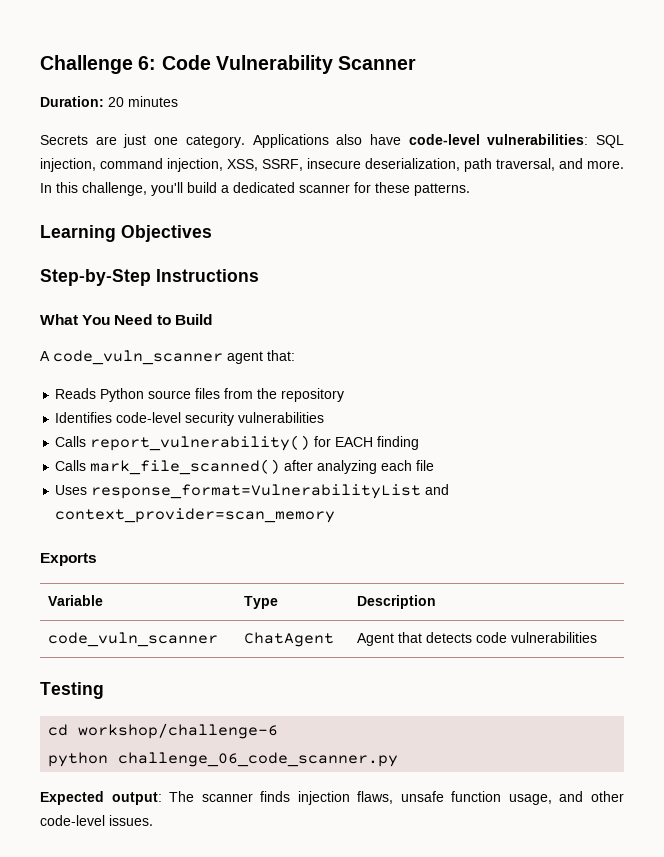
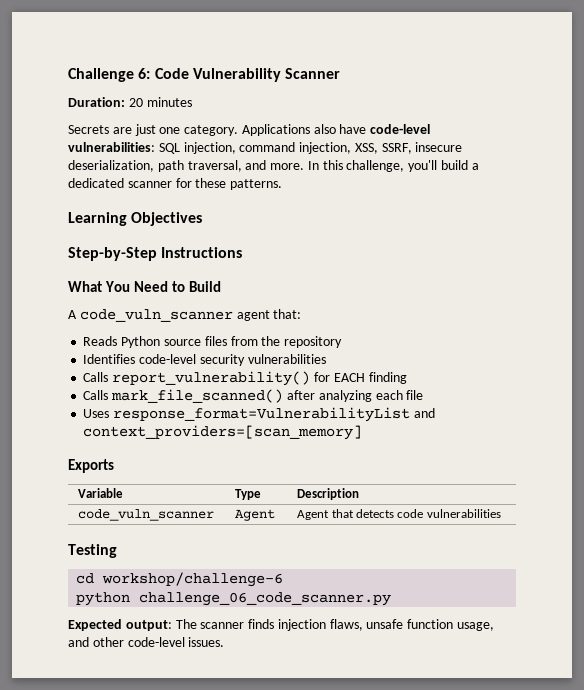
- Uses response_format=VulnerabilityList and context_provider=scan_memory
+ Uses response_format=VulnerabilityList and context_providers=[scan_memory]
- code_vuln_scanner | ChatAgent | Agent that detects code vulnerabilities
+ code_vuln_scanner | Agent | Agent that detects code vulnerabilities

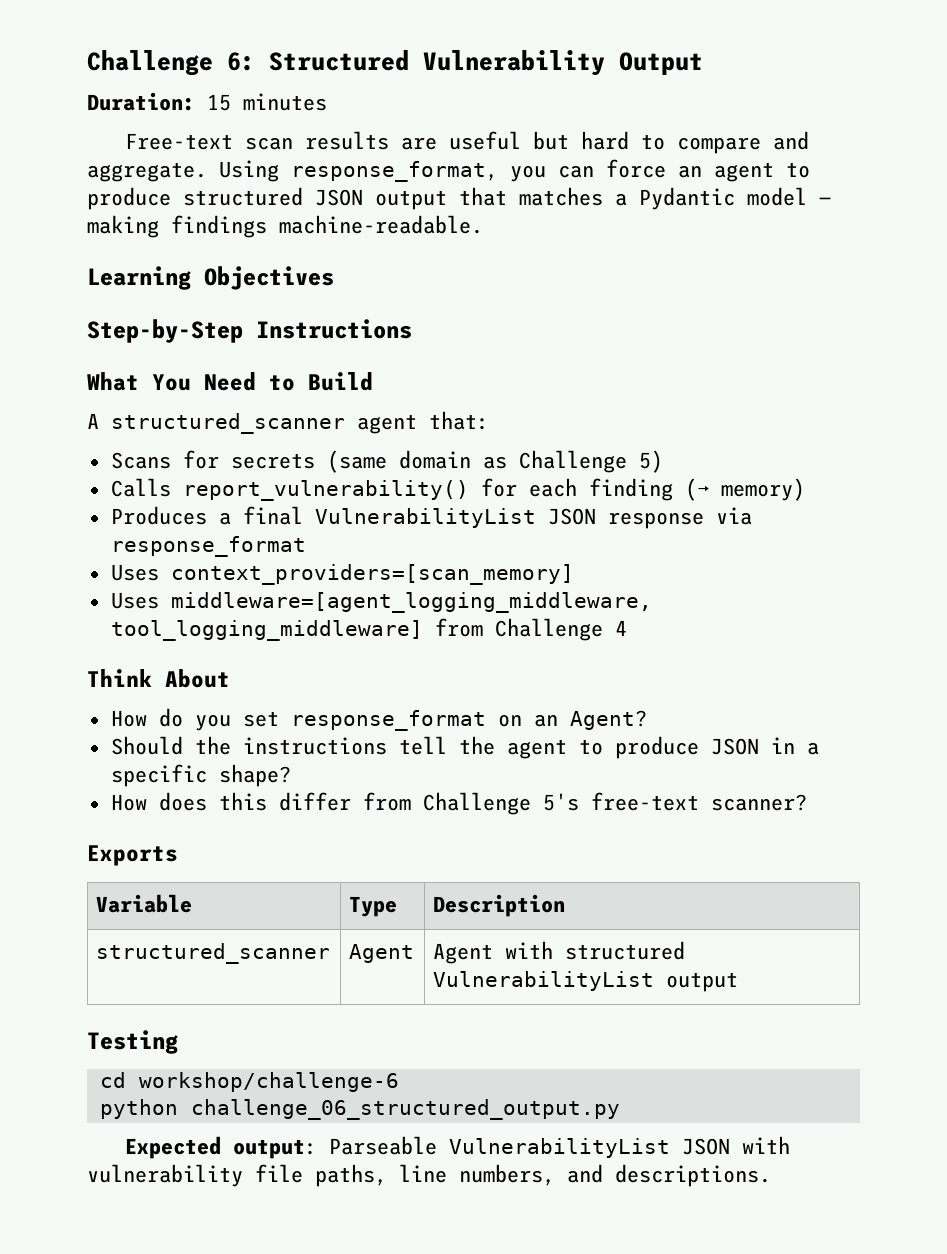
- Challenge 6: Code Vulnerability Scanner
+ Challenge 6: Structured Vulnerability Output
- Duration: 20 minutes
+ Duration: 15 minutes
- Secrets are just one category. Applications also have code-level vulnerabilities: SQL injection, command injection, XSS, SSRF, insecure deserialization, path traversal, and more. In this challenge, you'll build a dedicated scanner for these patterns.
+ Free-text scan results are useful but hard to compare and aggregate. Using response_format, you can force an agent to produce structured JSON output that matches a Pydantic model — making findings machine-readable.
- A code_vuln_scanner agent that:
+ A structured_scanner agent that:
- Reads Python source files from the repository
- Identifies code-level security vulnerabilities
+ Scans for secrets (same domain as Challenge 5)
- Calls report_vulnerability() for EACH finding
- Calls mark_file_scanned() after analyzing each file
- Uses response_format=VulnerabilityList and context_providers=[scan_memory]
+ Calls report_vulnerability() for each finding (→ memory)
+ Produces a final VulnerabilityList JSON response via response_format
+ Uses context_providers=[scan_memory]
+ Uses middleware=[agent_logging_middleware, tool_logging_middleware] from Challenge 4
+ Think About
+ How do you set response_format on an Agent?
+ Should the instructions tell the agent to produce JSON in a specific shape?
+ How does this differ from Challenge 5's free-text scanner?
- code_vuln_scanner | Agent | Agent that detects code vulnerabilities
+ structured_scanner | Agent | Agent with structured VulnerabilityList output
- python challenge_06_code_scanner.py
+ python challenge_06_structured_output.py
- Expected output: The scanner finds injection flaws, unsafe function usage, and other code-level issues.
+ Expected output: Parseable VulnerabilityList JSON with vulnerability file paths, line numbers, and descriptions.

